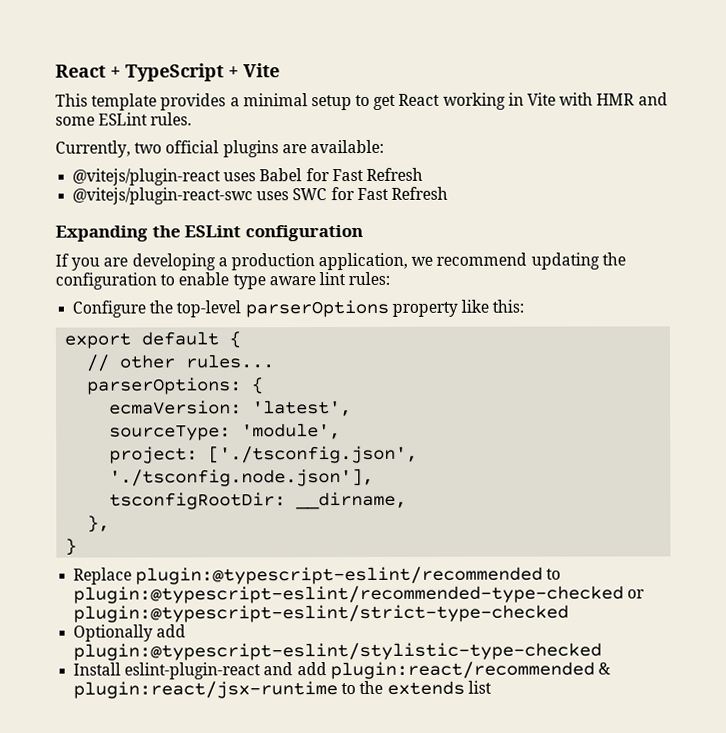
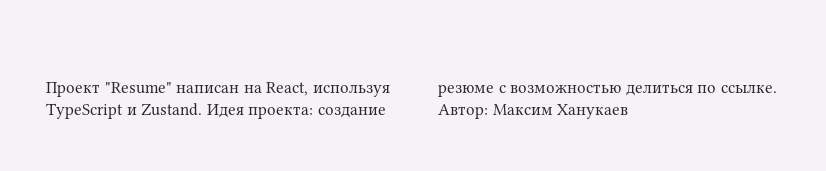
- React + TypeScript + Vite
- This template provides a minimal setup to get React working in Vite with HMR and some ESLint rules.
- Currently, two official plugins are available:
- @vitejs/plugin-react uses Babel for Fast Refresh
- @vitejs/plugin-react-swc uses SWC for Fast Refresh
- Expanding the ESLint configuration
- If you are developing a production application, we recommend updating the configuration to enable type aware lint rules:
- Configure the top-level parserOptions property like this:
- export default {
- // other rules...
- parserOptions: {
- ecmaVersion: 'latest',
- sourceType: 'module',
- project: ['./tsconfig.json', './tsconfig.node.json'],
- tsconfigRootDir: __dirname,
- },
- }
- Replace plugin:@typescript-eslint/recommended to plugin:@typescript-eslint/recommended-type-checked or plugin:@typescript-eslint/strict-type-checked
- Optionally add plugin:@typescript-eslint/stylistic-type-checked
- Install eslint-plugin-react and add plugin:react/recommended & plugin:react/jsx-runtime to the extends list
+ Проект "Resume" написан на React, используя TypeScript и Zustand. Идея проекта: создание резюме с возможностью делиться по ссылке. Автор: Максим Ханукаев

